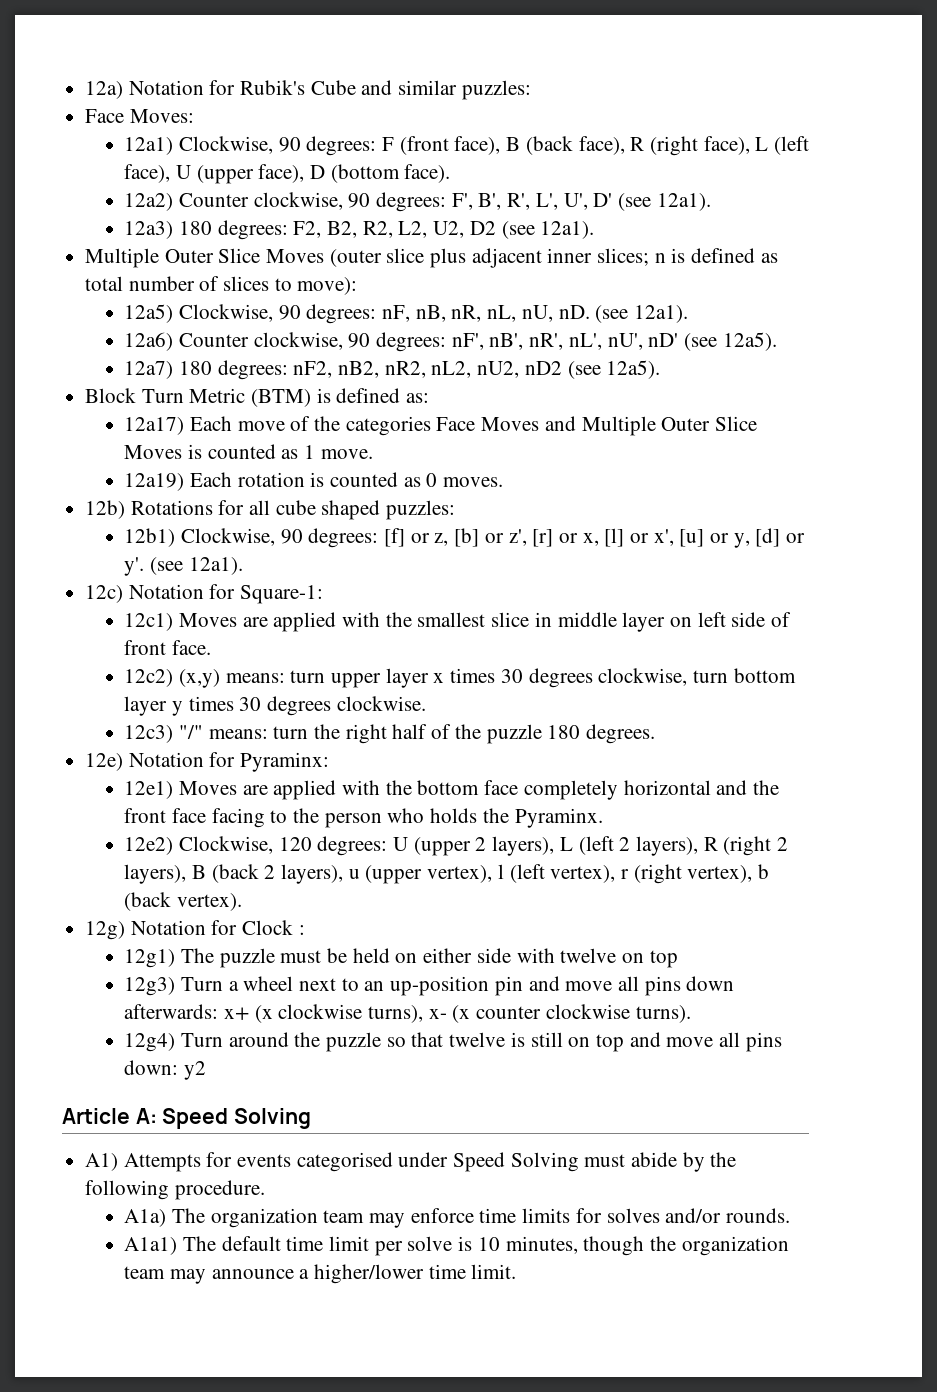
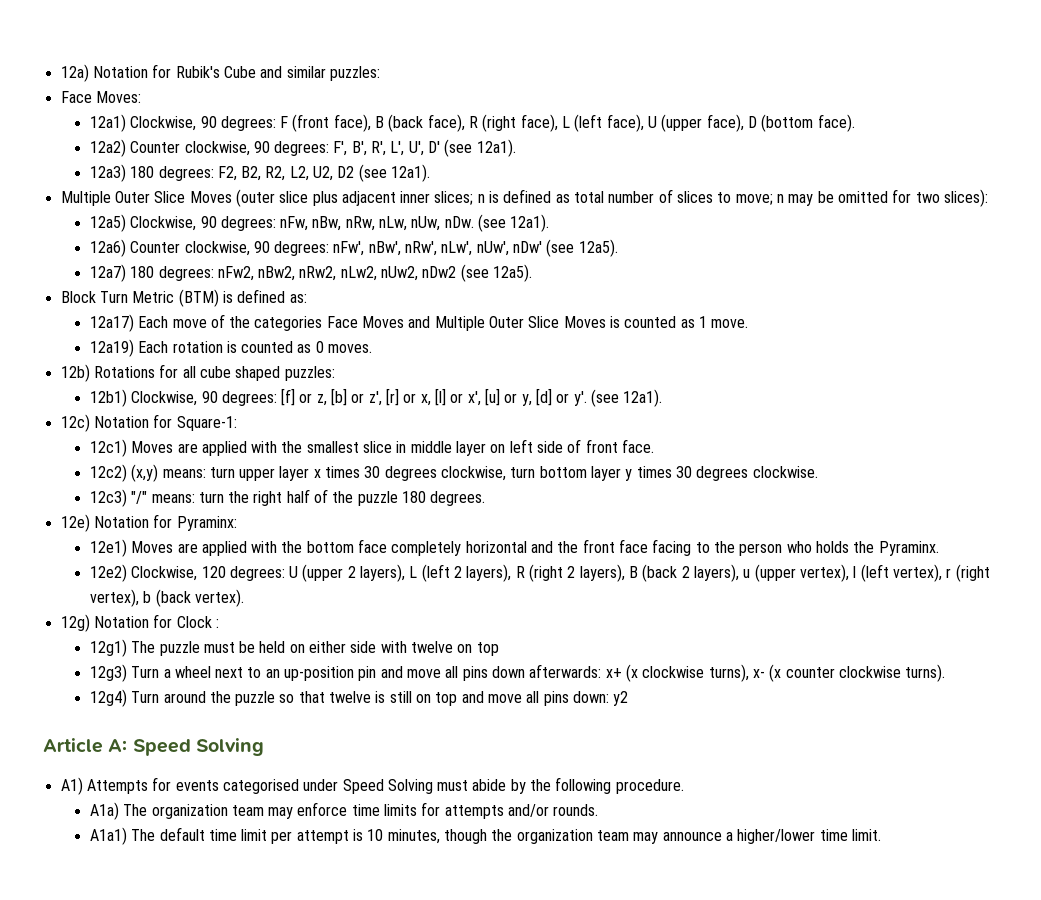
- Multiple Outer Slice Moves (outer slice plus adjacent inner slices; n is defined as total number of slices to move):
- 12a5) Clockwise, 90 degrees: nF, nB, nR, nL, nU, nD.
+ Multiple Outer Slice Moves (outer slice plus adjacent inner slices; n is defined as total number of slices to move; n may be omitted for two slices):
+ 12a5) Clockwise, 90 degrees: nFw, nBw, nRw, nLw, nUw, nDw.
- 12a6) Counter clockwise, 90 degrees: nF', nB', nR', nL', nU', nD' (see 12a5).
+ 12a6) Counter clockwise, 90 degrees: nFw', nBw', nRw', nLw', nUw', nDw' (see 12a5).
- 12a7) 180 degrees: nF2, nB2, nR2, nL2, nU2, nD2 (see 12a5).
+ 12a7) 180 degrees: nFw2, nBw2, nRw2, nLw2, nUw2, nDw2 (see 12a5).
- A1a) The organization team may enforce time limits for solves and/or rounds.
+ A1a) The organization team may enforce time limits for attempts and/or rounds.
- A1a1) The default time limit per solve is 10 minutes, though the organization team may announce a higher/lower time limit.
+ A1a1) The default time limit per attempt is 10 minutes, though the organization team may announce a higher/lower time limit.

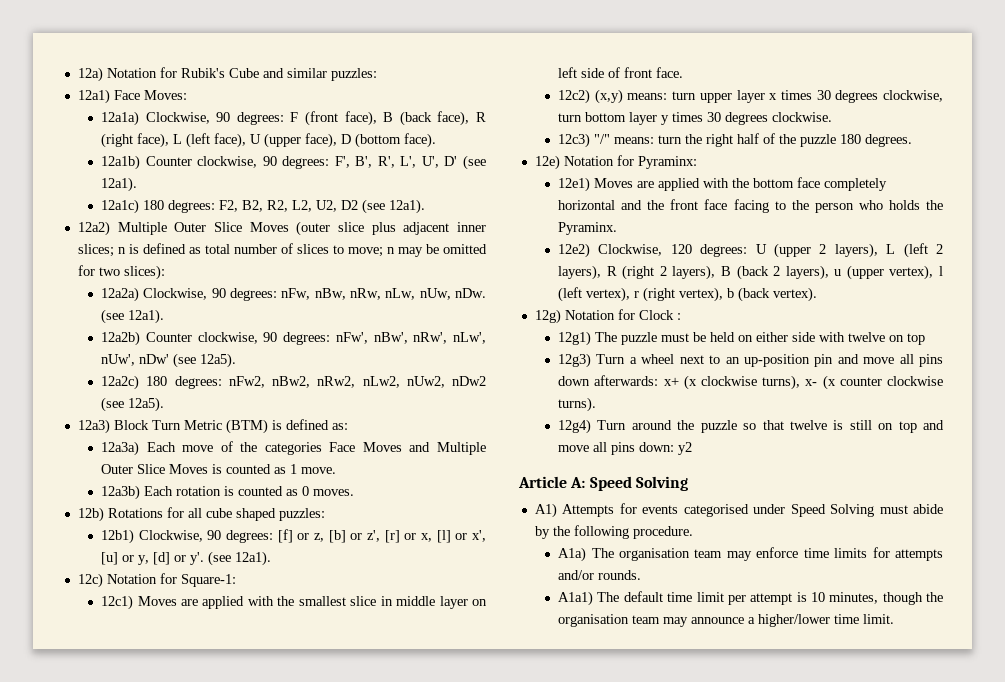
- Face Moves:
+ 12a1) Face Moves:
- 12a1) Clockwise, 90 degrees: F (front face), B (back face), R (right face), L (left face), U (upper face), D (bottom face).
+ 12a1a) Clockwise, 90 degrees: F (front face), B (back face), R (right face), L (left face), U (upper face), D (bottom face).
- 12a2) Counter clockwise, 90 degrees: F', B', R', L', U', D' (see 12a1).
+ 12a1b) Counter clockwise, 90 degrees: F', B', R', L', U', D' (see 12a1).
- 12a3) 180 degrees: F2, B2, R2, L2, U2, D2 (see 12a1).
+ 12a1c) 180 degrees: F2, B2, R2, L2, U2, D2 (see 12a1).
- Multiple Outer Slice Moves (outer slice plus adjacent inner slices; n is defined as total number of slices to move; n may be omitted for two slices):
+ 12a2) Multiple Outer Slice Moves (outer slice plus adjacent inner slices; n is defined as total number of slices to move; n may be omitted for two slices):
- 12a5) Clockwise, 90 degrees: nFw, nBw, nRw, nLw, nUw, nDw.
+ 12a2a) Clockwise, 90 degrees: nFw, nBw, nRw, nLw, nUw, nDw.
- 12a6) Counter clockwise, 90 degrees: nFw', nBw', nRw', nLw', nUw', nDw' (see 12a5).
+ 12a2b) Counter clockwise, 90 degrees: nFw', nBw', nRw', nLw', nUw', nDw' (see 12a5).
- 12a7) 180 degrees: nFw2, nBw2, nRw2, nLw2, nUw2, nDw2 (see 12a5).
+ 12a2c) 180 degrees: nFw2, nBw2, nRw2, nLw2, nUw2, nDw2 (see 12a5).
- Block Turn Metric (BTM) is defined as:
+ 12a3) Block Turn Metric (BTM) is defined as:
- 12a17) Each move of the categories Face Moves and Multiple Outer Slice Moves is counted as 1 move.
+ 12a3a) Each move of the categories Face Moves and Multiple Outer Slice Moves is counted as 1 move.
- 12a19) Each rotation is counted as 0 moves.
+ 12a3b) Each rotation is counted as 0 moves.
- A1a) The organization team may enforce time limits for attempts and/or rounds.
+ A1a) The organisation team may enforce time limits for attempts and/or rounds.
- A1a1) The default time limit per attempt is 10 minutes, though the organization team may announce a higher/lower time limit.
+ A1a1) The default time limit per attempt is 10 minutes, though the organisation team may announce a higher/lower time limit.

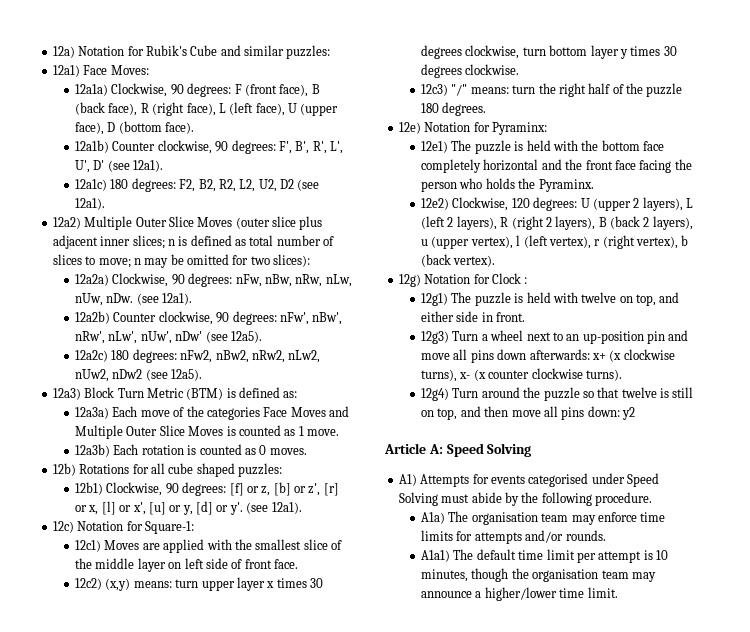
- 12c1) Moves are applied with the smallest slice in middle layer on left side of front face.
+ 12c1) Moves are applied with the smallest slice of the middle layer on left side of front face.
- 12e1) Moves are applied with the bottom face completely horizontal and the front face facing to the person who holds the Pyraminx.
+ 12e1) The puzzle is held with the bottom face completely horizontal and the front face facing the person who holds the Pyraminx.
- 12g1) The puzzle must be held on either side with twelve on top
+ 12g1) The puzzle is held with twelve on top, and either side in front.
- 12g4) Turn around the puzzle so that twelve is still on top and move all pins down: y2
+ 12g4) Turn around the puzzle so that twelve is still on top, and then move all pins down: y2

